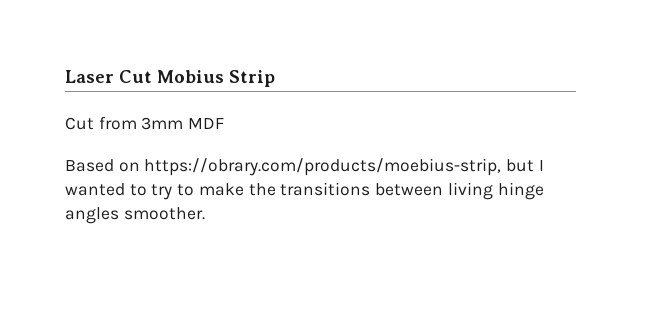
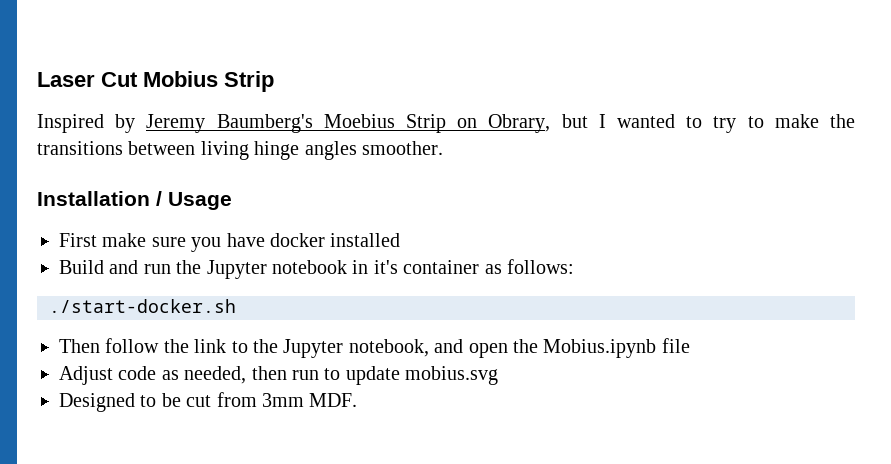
- Cut from 3mm MDF
- Based on https://obrary.com/products/moebius-strip, but I wanted to try to make the transitions between living hinge angles smoother.
+ Inspired by Jeremy Baumberg's Moebius Strip on Obrary, but I wanted to try to make the transitions between living hinge angles smoother.
+ Installation / Usage
+ First make sure you have docker installed
+ Build and run the Jupyter notebook in it's container as follows:
+ ./start-docker.sh
+ Then follow the link to the Jupyter notebook, and open the Mobius.ipynb file
+ Adjust code as needed, then run to update mobius.svg
+ Designed to be cut from 3mm MDF.

